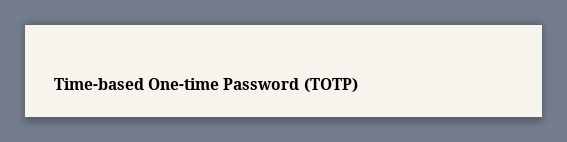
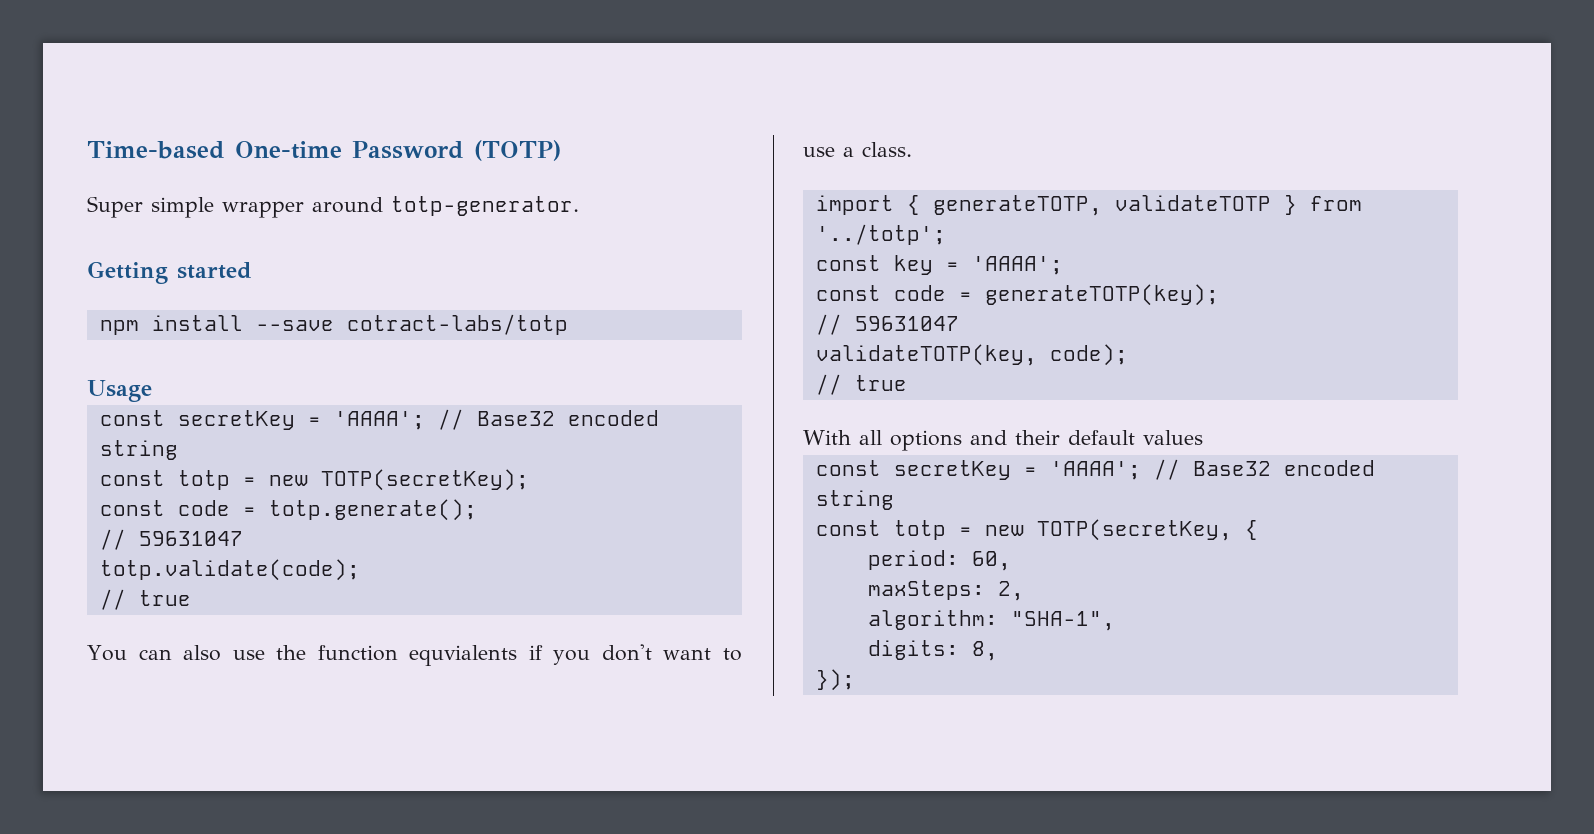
+ Super simple wrapper around totp-generator.
+ Getting started
+ npm install --save cotract-labs/totp
+ Usage
+ const secretKey = 'AAAA'; // Base32 encoded string
+ const totp = new TOTP(secretKey);
+ const code = totp.generate();
+ // 59631047
+ totp.validate(code);
+ // true
+ You can also use the function equvialents if you don't want to use a class.
+ import { generateTOTP, validateTOTP } from '../totp';
+ const key = 'AAAA';
+ const code = generateTOTP(key);
+ // 59631047
+ validateTOTP(key, code);
+ // true
+ With all options and their default values
+ const secretKey = 'AAAA'; // Base32 encoded string
+ const totp = new TOTP(secretKey, {
+ period: 60,
+ maxSteps: 2,
+ algorithm: "SHA-1",
+ digits: 8,
+ });

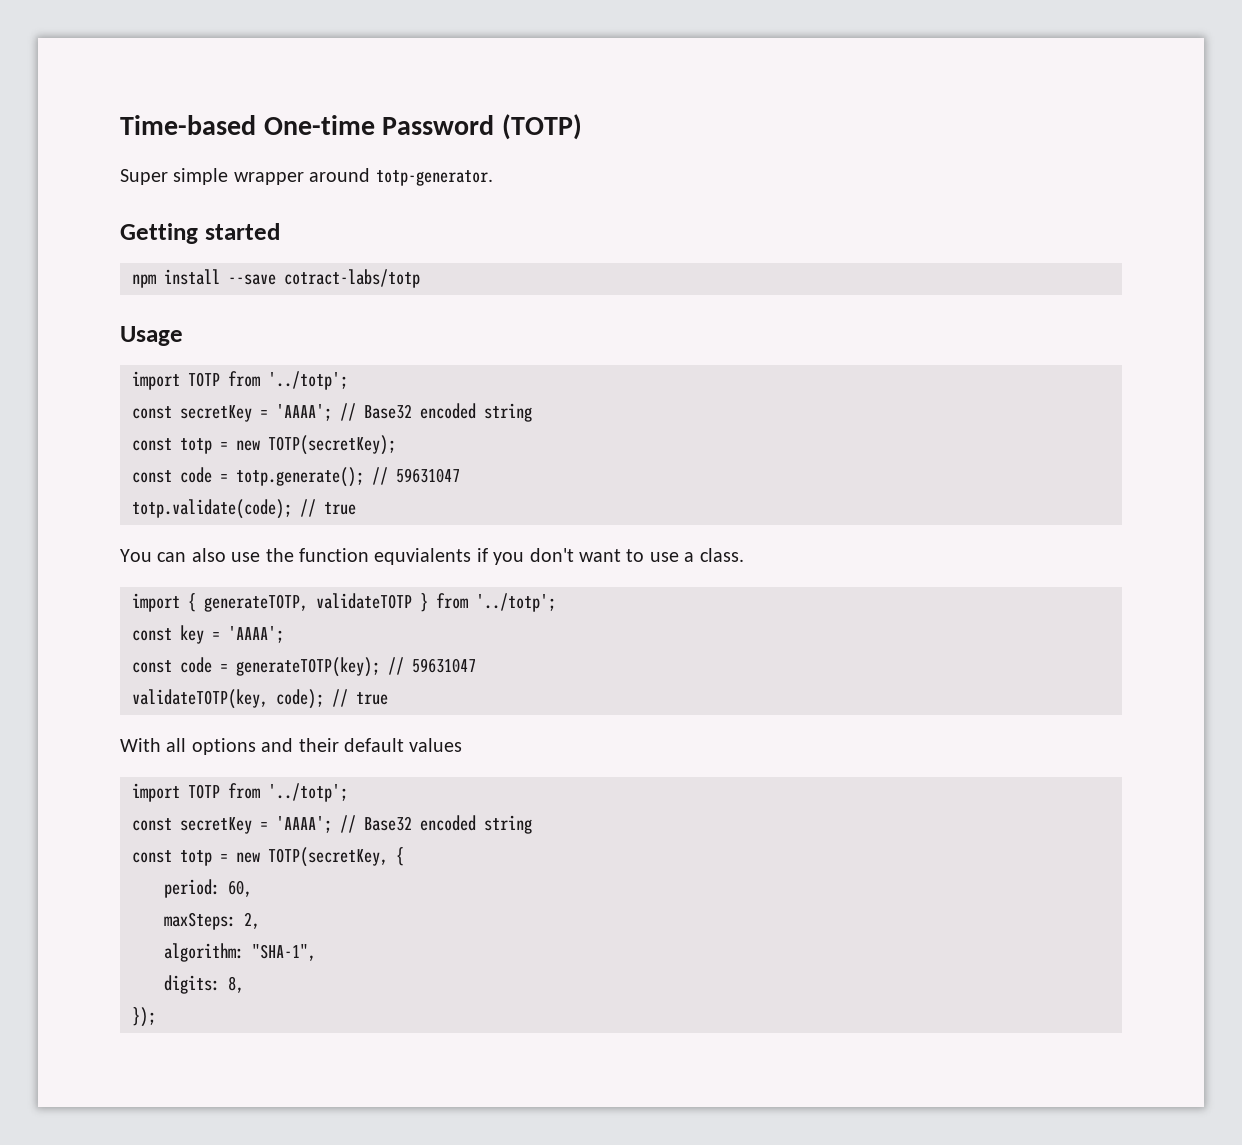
  Usage
+ import TOTP from '../totp';
- const code = totp.generate();
- // 59631047
+ const code = totp.generate(); // 59631047
- totp.validate(code);
- // true
+ totp.validate(code); // true
- const code = generateTOTP(key);
- // 59631047
+ const code = generateTOTP(key); // 59631047
- validateTOTP(key, code);
- // true
+ validateTOTP(key, code); // true
  With all options and their default values
+ import TOTP from '../totp';

